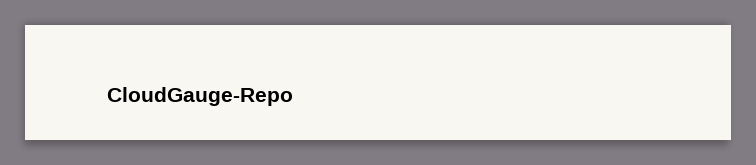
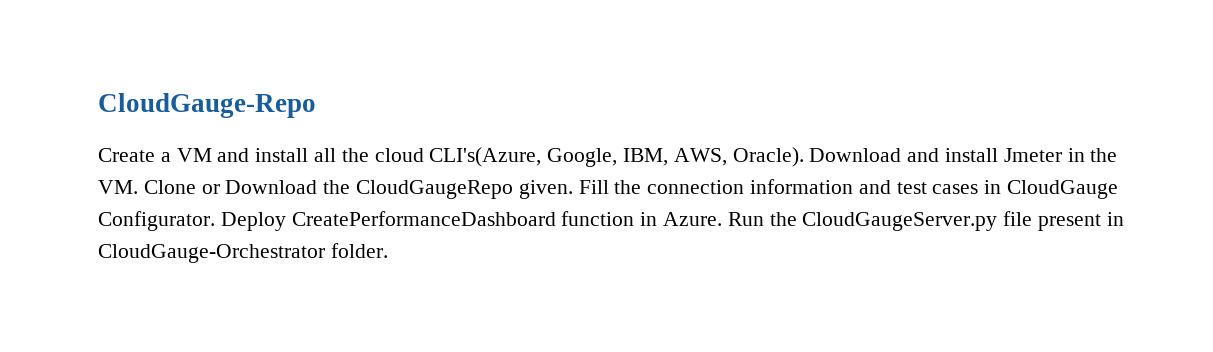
+ Create a VM and install all the cloud CLI's(Azure, Google, IBM, AWS, Oracle). Download and install Jmeter in the VM. Clone or Download the CloudGaugeRepo given. Fill the connection information and test cases in CloudGauge Configurator. Deploy CreatePerformanceDashboard function in Azure. Run the CloudGaugeServer.py file present in CloudGauge-Orchestrator folder.

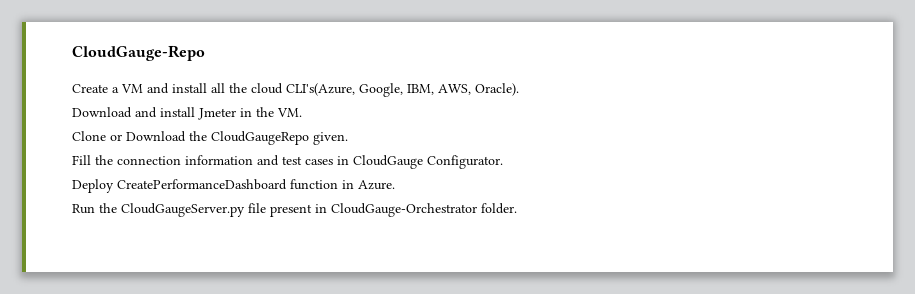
- Create a VM and install all the cloud CLI's(Azure, Google, IBM, AWS, Oracle). Download and install Jmeter in the VM. Clone or Download the CloudGaugeRepo given. Fill the connection information and test cases in CloudGauge Configurator. Deploy CreatePerformanceDashboard function in Azure. Run the CloudGaugeServer.py file present in CloudGauge-Orchestrator folder.
+ Create a VM and install all the cloud CLI's(Azure, Google, IBM, AWS, Oracle).
+ Download and install Jmeter in the VM.
+ Clone or Download the CloudGaugeRepo given.
+ Fill the connection information and test cases in CloudGauge Configurator.
+ Deploy CreatePerformanceDashboard function in Azure.
+ Run the CloudGaugeServer.py file present in CloudGauge-Orchestrator folder.

